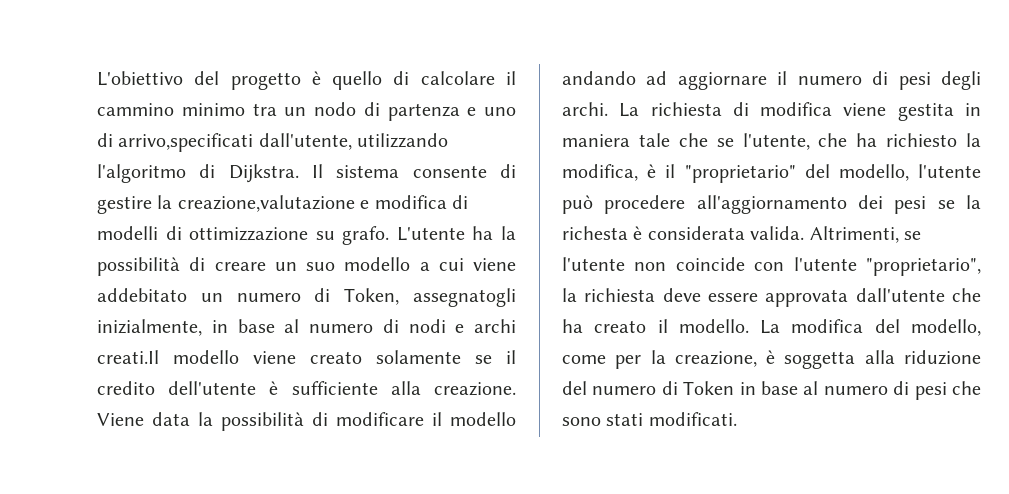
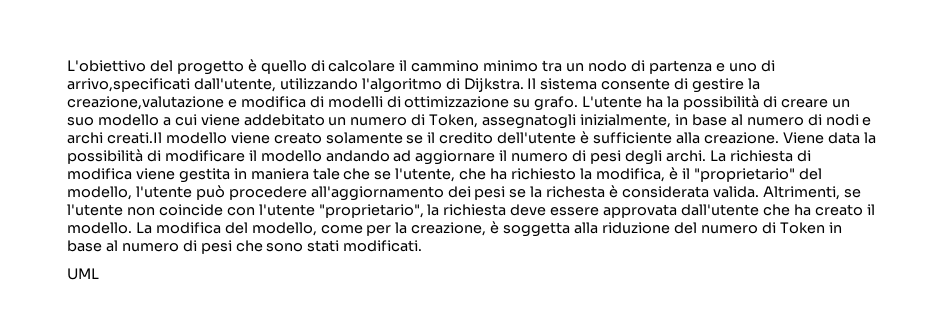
+ UML

